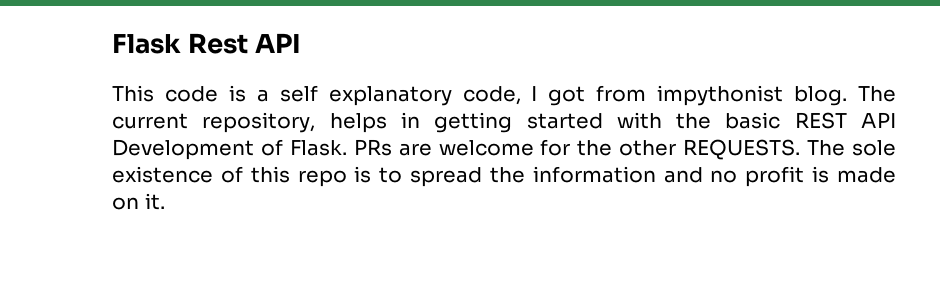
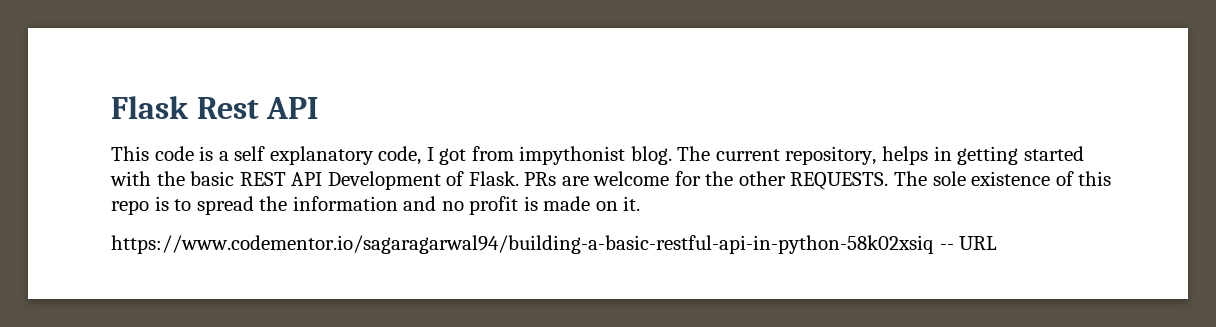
+ https://www.codementor.io/sagaragarwal94/building-a-basic-restful-api-in-python-58k02xsiq -- URL

